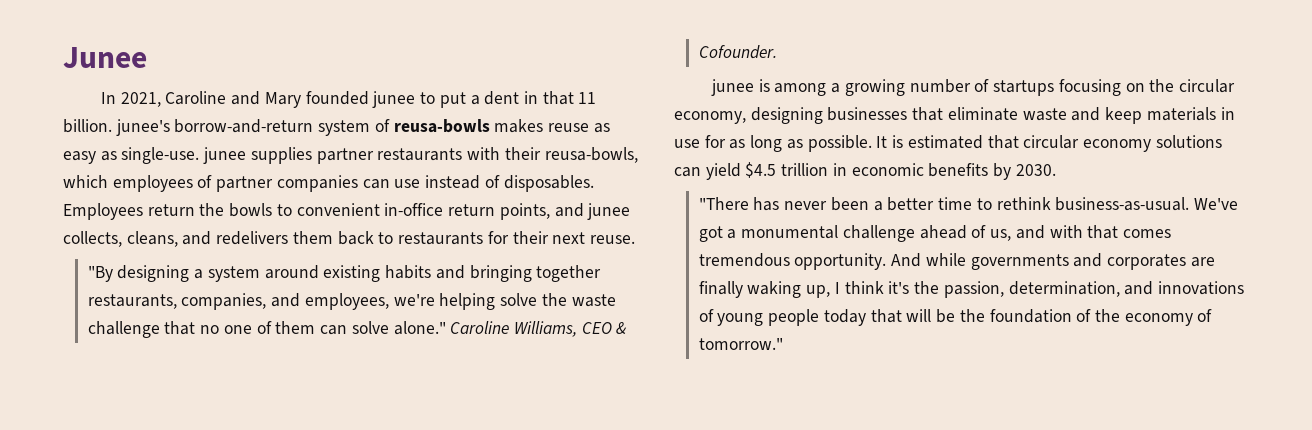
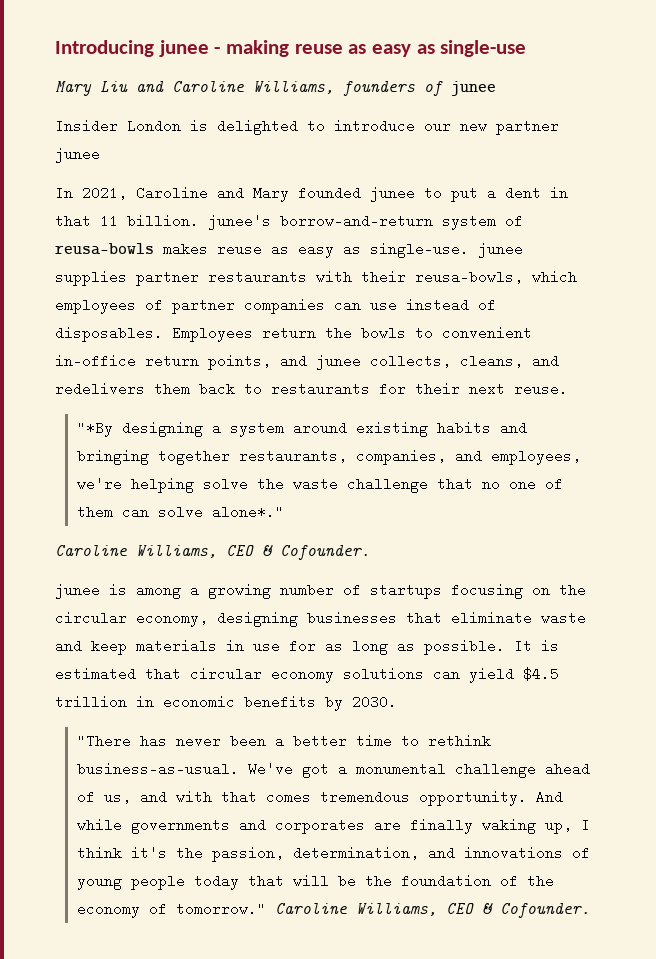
- Junee
+ Introducing junee - making reuse as easy as single-use
+ Mary Liu and Caroline Williams, founders of junee
+ Insider London is delighted to introduce our new partner junee
- "By designing a system around existing habits and bringing together restaurants, companies, and employees, we're helping solve the waste challenge that no one of them can solve alone." Caroline Williams, CEO & Cofounder.
+ "*By designing a system around existing habits and bringing together restaurants, companies, and employees, we're helping solve the waste challenge that no one of them can solve alone*."
+ Caroline Williams, CEO & Cofounder.
- And while governments and corporates are finally waking up, I think it's the passion, determination, and innovations of young people today that will be the foundation of the economy of tomorrow."
+ And while governments and corporates are finally waking up, I think it's the passion, determination, and innovations of young people today that will be the foundation of the economy of tomorrow." Caroline Williams, CEO & Cofounder.

